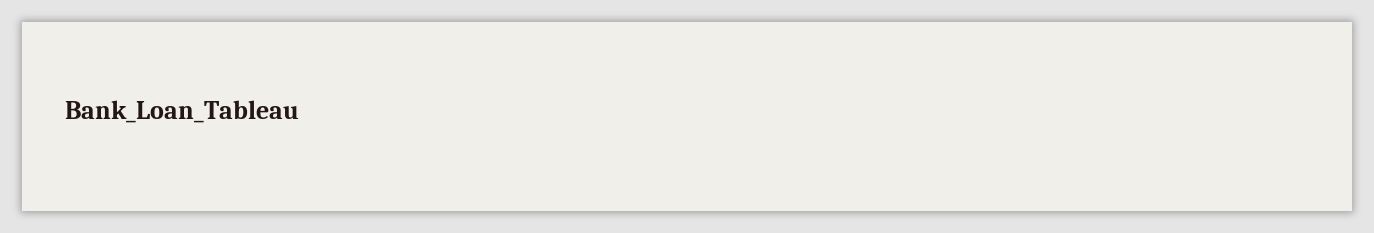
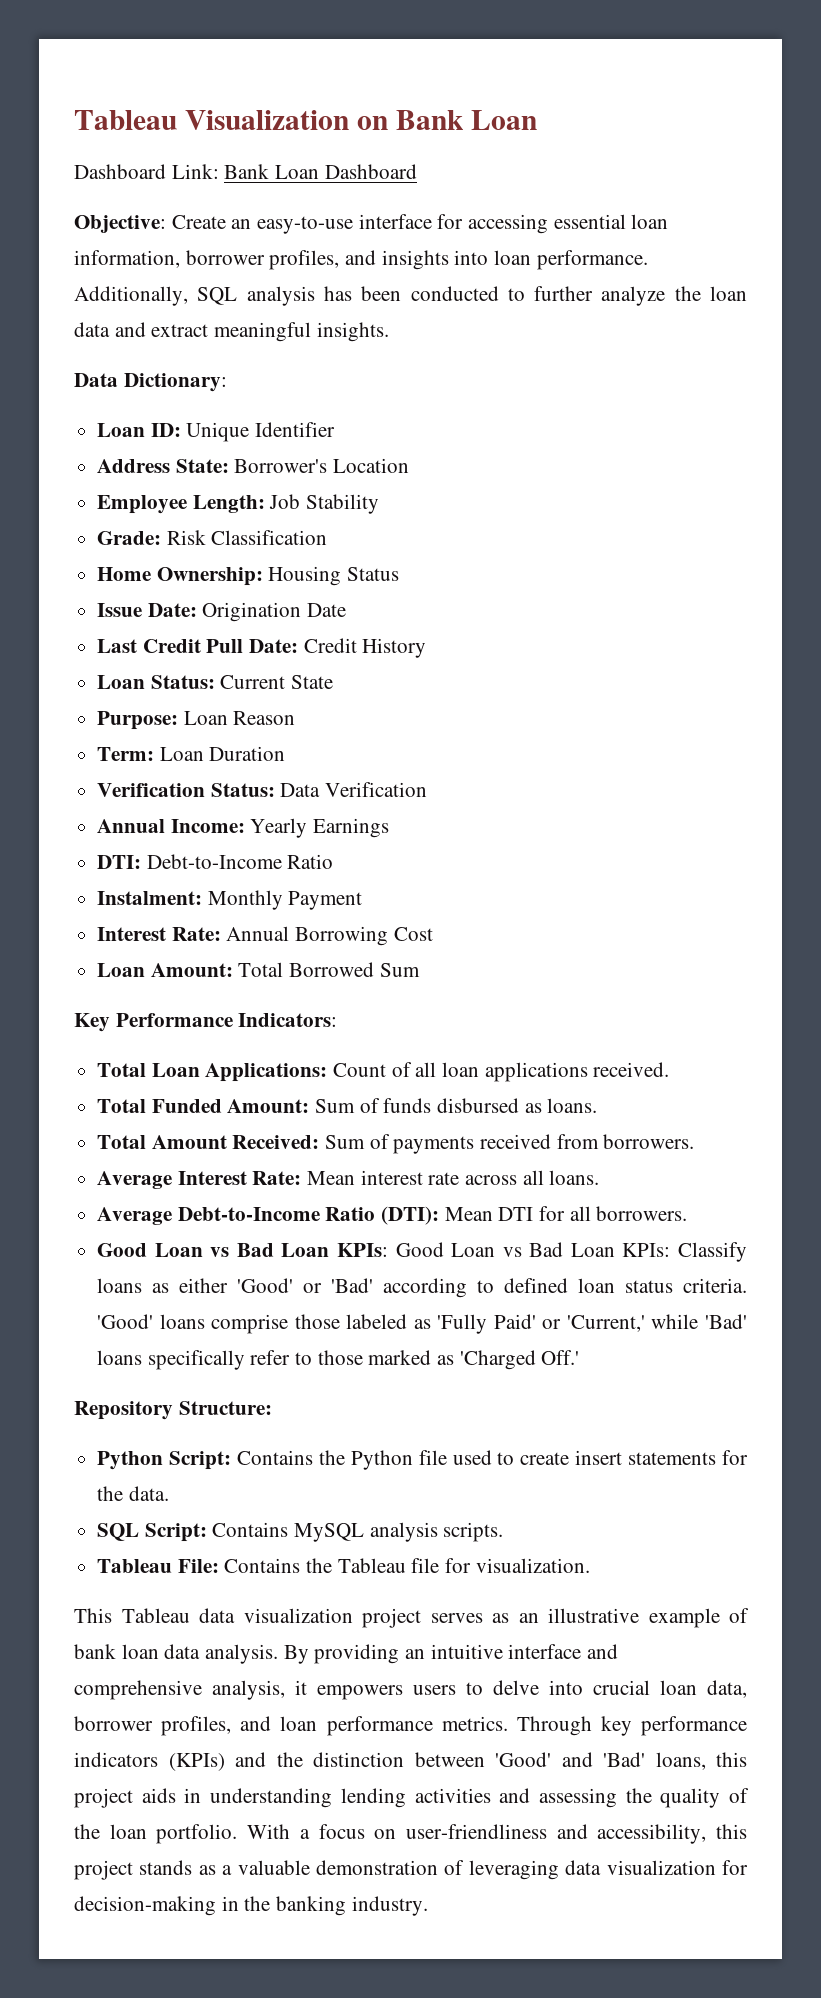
- Bank_Loan_Tableau
+ Tableau Visualization on Bank Loan
+ Dashboard Link: Bank Loan Dashboard
+ Objective: Create an easy-to-use interface for accessing essential loan information, borrower profiles, and insights into loan performance. Additionally, SQL analysis has been conducted to further analyze the loan data and extract meaningful insights.
+ Data Dictionary:
+ Loan ID: Unique Identifier
+ Address State: Borrower's Location
+ Employee Length: Job Stability
+ Grade: Risk Classification
+ Home Ownership: Housing Status
+ Issue Date: Origination Date
+ Last Credit Pull Date: Credit History
+ Loan Status: Current State
+ Purpose: Loan Reason
+ Term: Loan Duration
+ Verification Status: Data Verification
+ Annual Income: Yearly Earnings
+ DTI: Debt-to-Income Ratio
+ Instalment: Monthly Payment
+ Interest Rate: Annual Borrowing Cost
+ Loan Amount: Total Borrowed Sum
+ Key Performance Indicators:
+ Total Loan Applications: Count of all loan applications received.
+ Total Funded Amount: Sum of funds disbursed as loans.
+ Total Amount Received: Sum of payments received from borrowers.
+ Average Interest Rate: Mean interest rate across all loans.
+ Average Debt-to-Income Ratio (DTI): Mean DTI for all borrowers.
+ Good Loan vs Bad Loan KPIs: Good Loan vs Bad Loan KPIs: Classify loans as either 'Good' or 'Bad' according to defined loan status criteria. 'Good' loans comprise those labeled as 'Fully Paid' or 'Current,' while 'Bad' loans specifically refer to those marked as 'Charged Off.'
+ Repository Structure:
+ Python Script: Contains the Python file used to create insert statements for the data.
+ SQL Script: Contains MySQL analysis scripts.
+ Tableau File: Contains the Tableau file for visualization.
+ This Tableau data visualization project serves as an illustrative example of bank loan data analysis. By providing an intuitive interface and comprehensive analysis, it empowers users to delve into crucial loan data, borrower profiles, and loan performance metrics. Through key performance indicators (KPIs) and the distinction between 'Good' and 'Bad' loans, this project aids in understanding lending activities and assessing the quality of the loan portfolio. With a focus on user-friendliness and accessibility, this project stands as a valuable demonstration of leveraging data visualization for decision-making in the banking industry.

